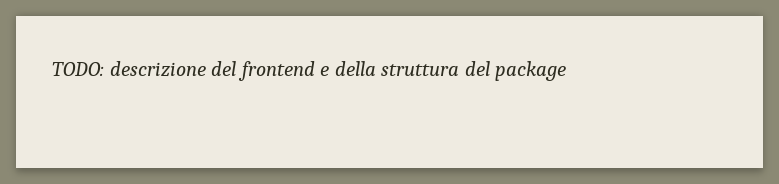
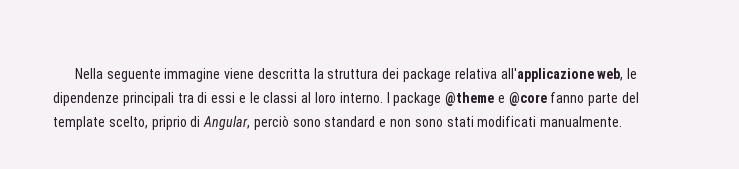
- TODO: descrizione del frontend e della struttura del package
+ Nella seguente immagine viene descritta la struttura dei package relativa all'applicazione web, le dipendenze principali tra di essi e le classi al loro interno. I package @theme e @core fanno parte del template scelto, priprio di Angular, perciò sono standard e non sono stati modificati manualmente.

